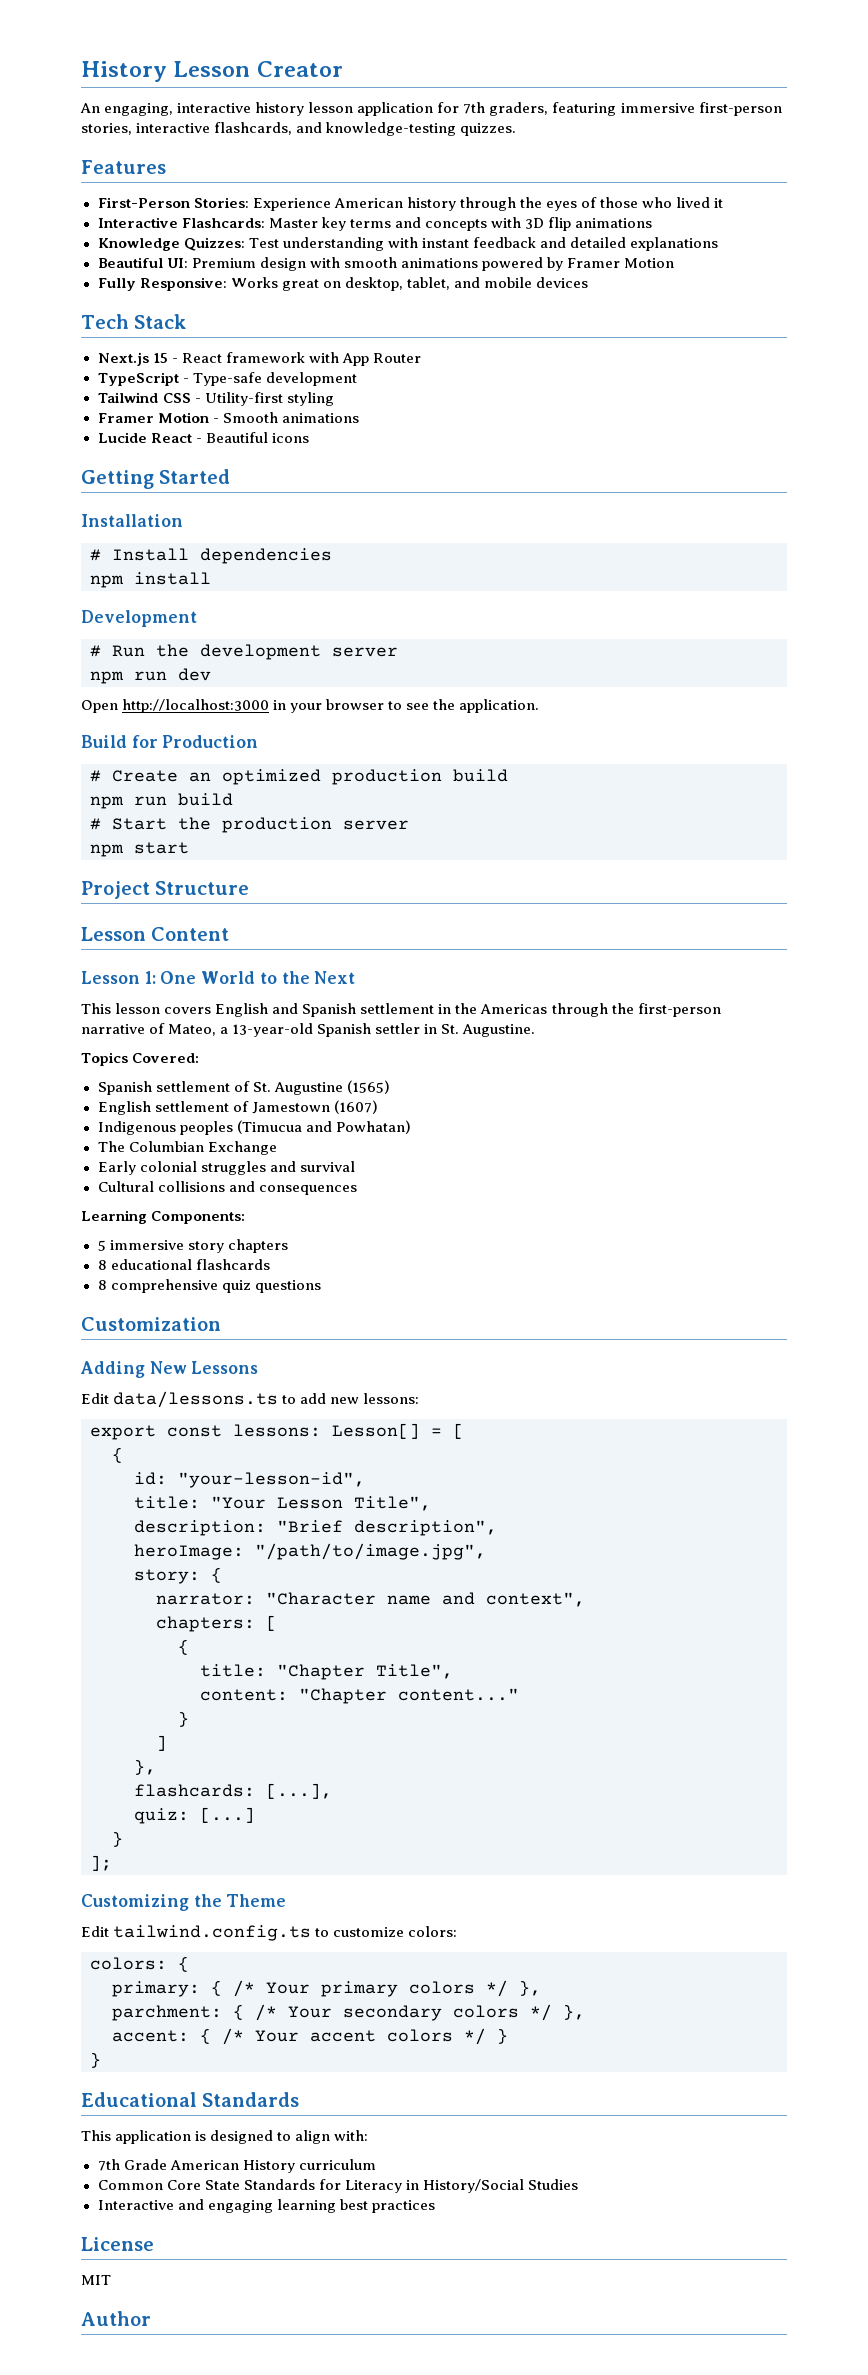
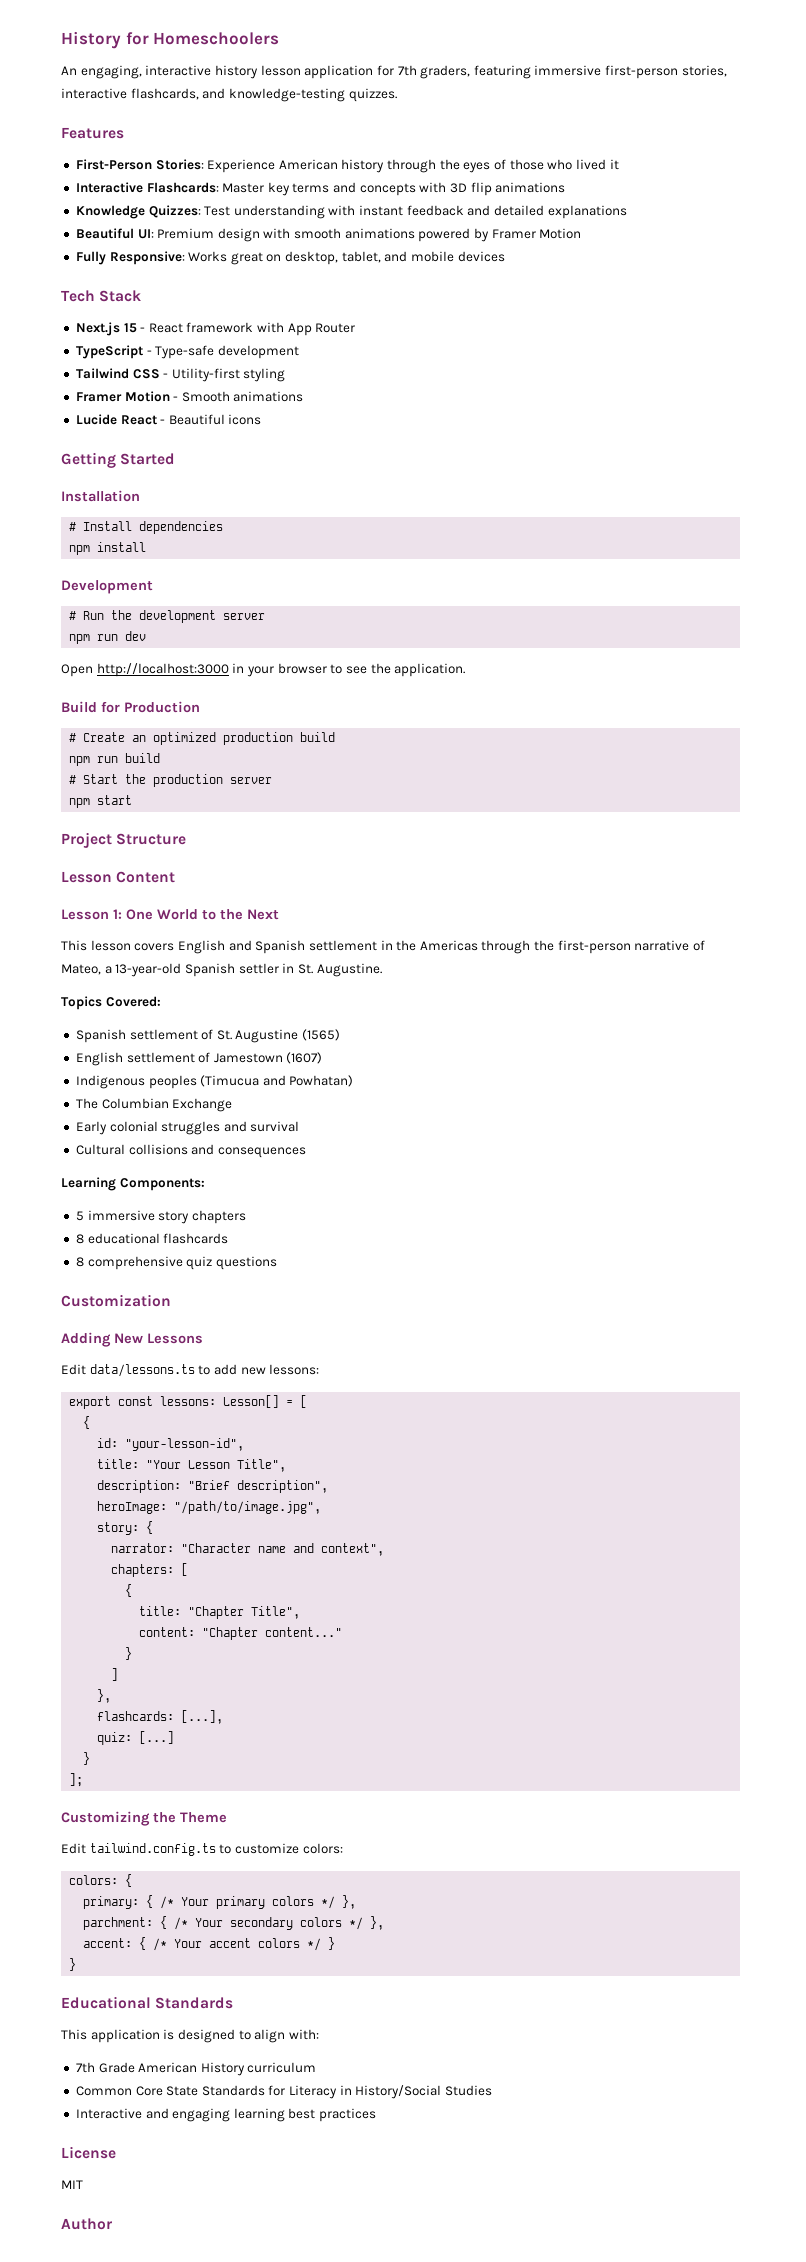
- History Lesson Creator
+ History for Homeschoolers

